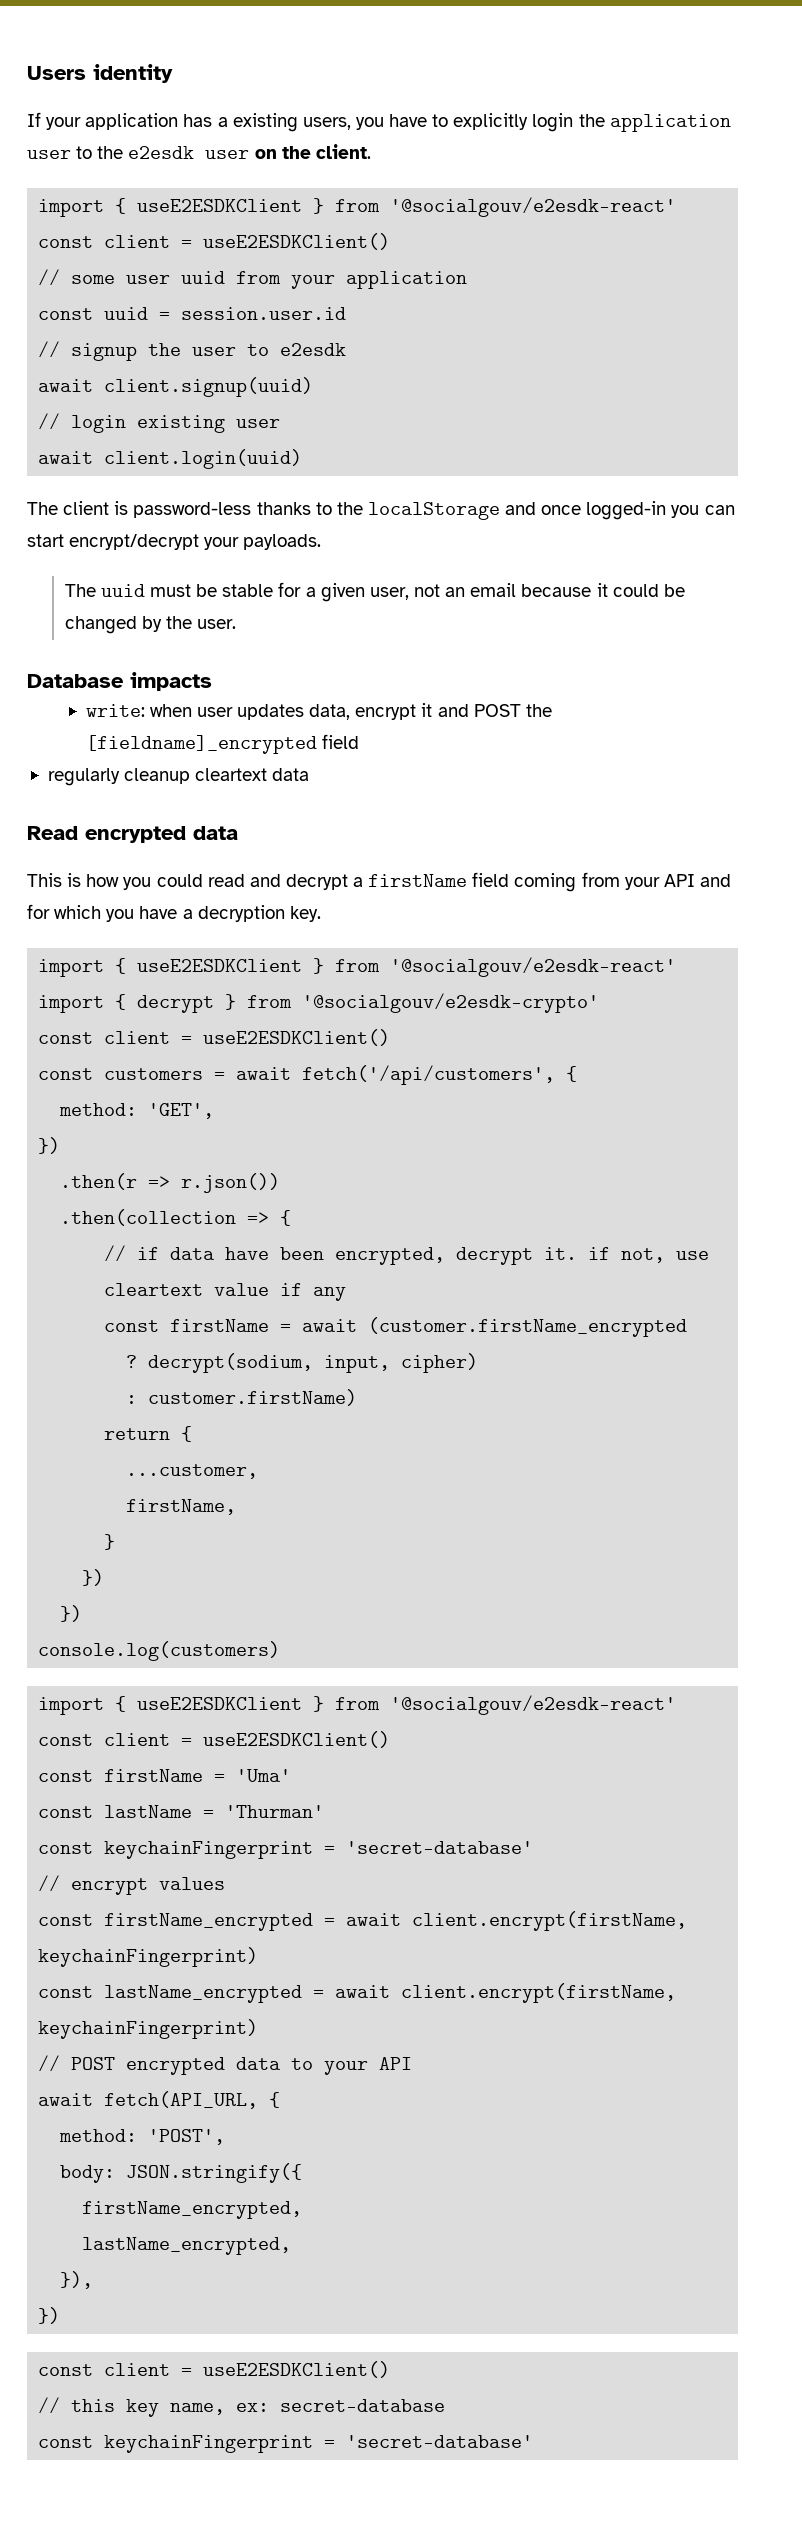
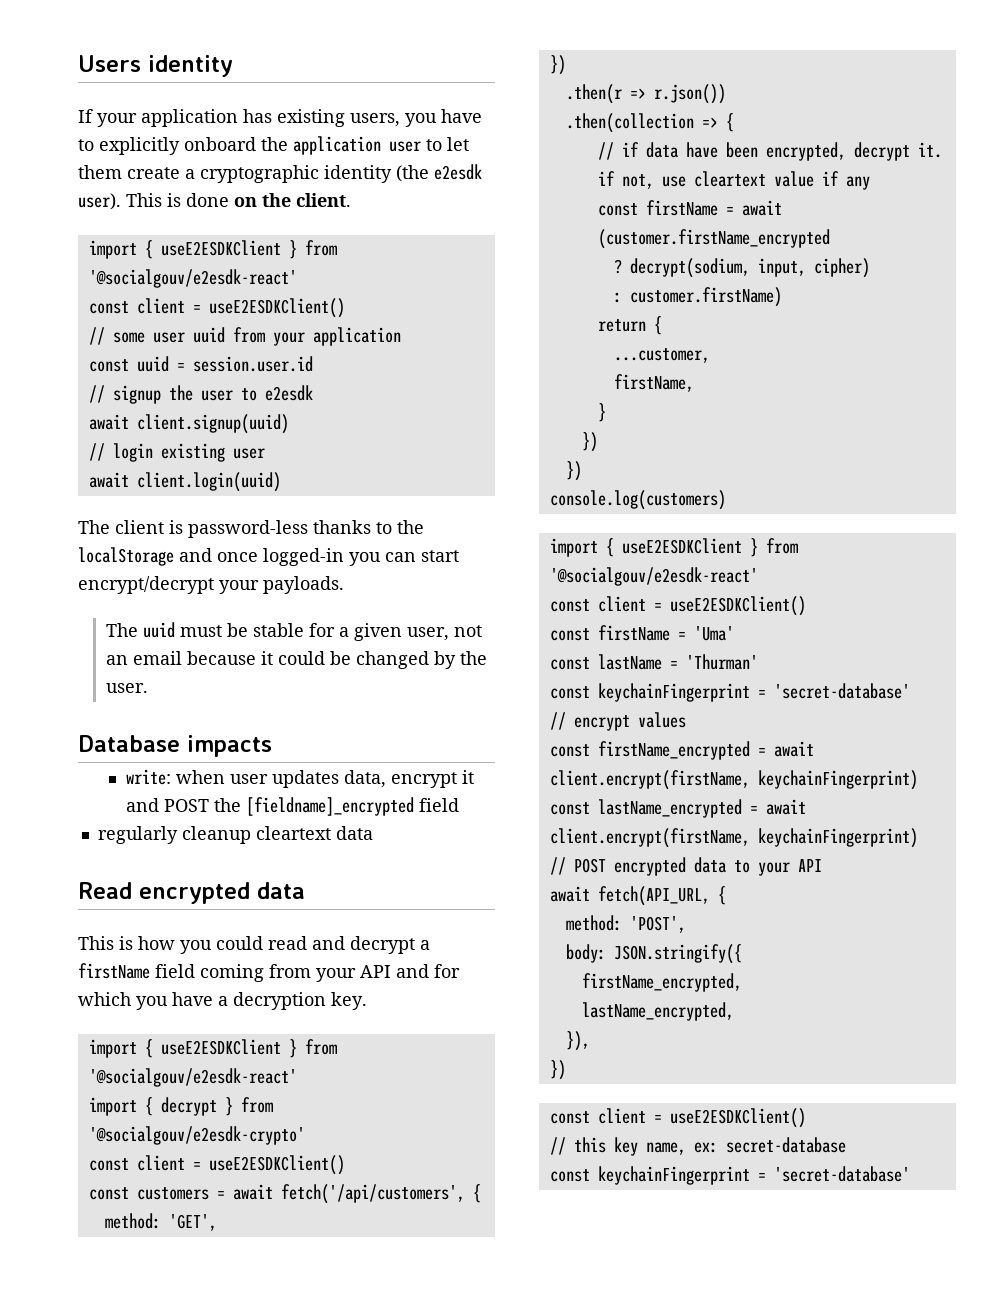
- If your application has a existing users, you have to explicitly login the application user to the e2esdk user on the client.
+ If your application has existing users, you have to explicitly onboard the application user to let them create a cryptographic identity (the e2esdk user). This is done on the client.

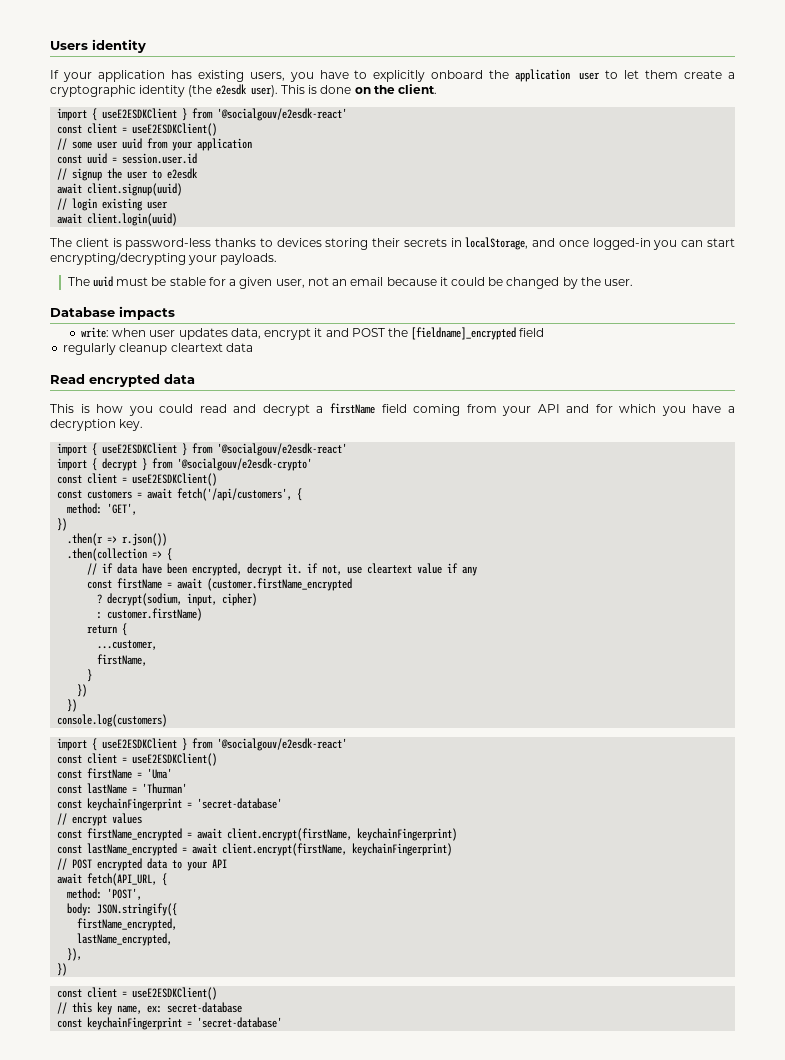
- The client is password-less thanks to the localStorage and once logged-in you can start encrypt/decrypt your payloads.
+ The client is password-less thanks to devices storing their secrets in localStorage, and once logged-in you can start encrypting/decrypting your payloads.

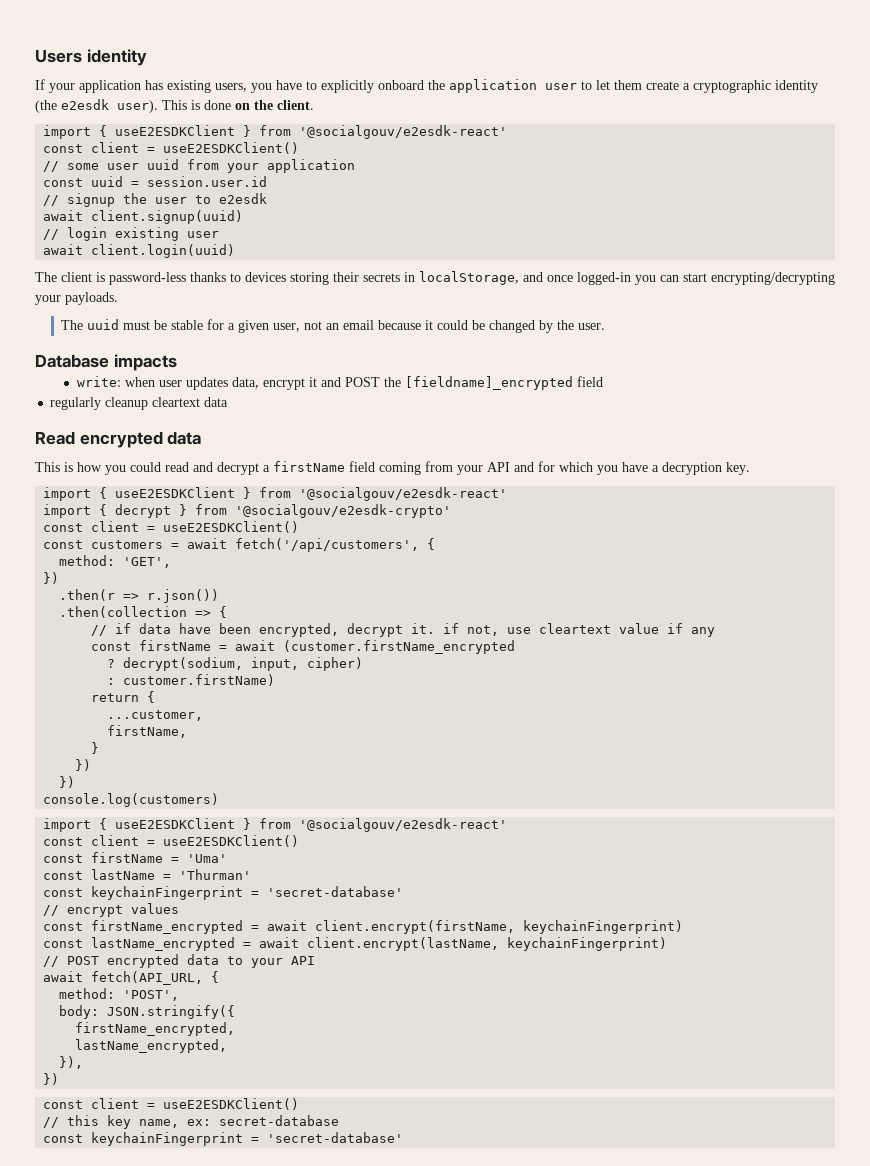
- const lastName_encrypted = await client.encrypt(firstName, keychainFingerprint)
+ const lastName_encrypted = await client.encrypt(lastName, keychainFingerprint)

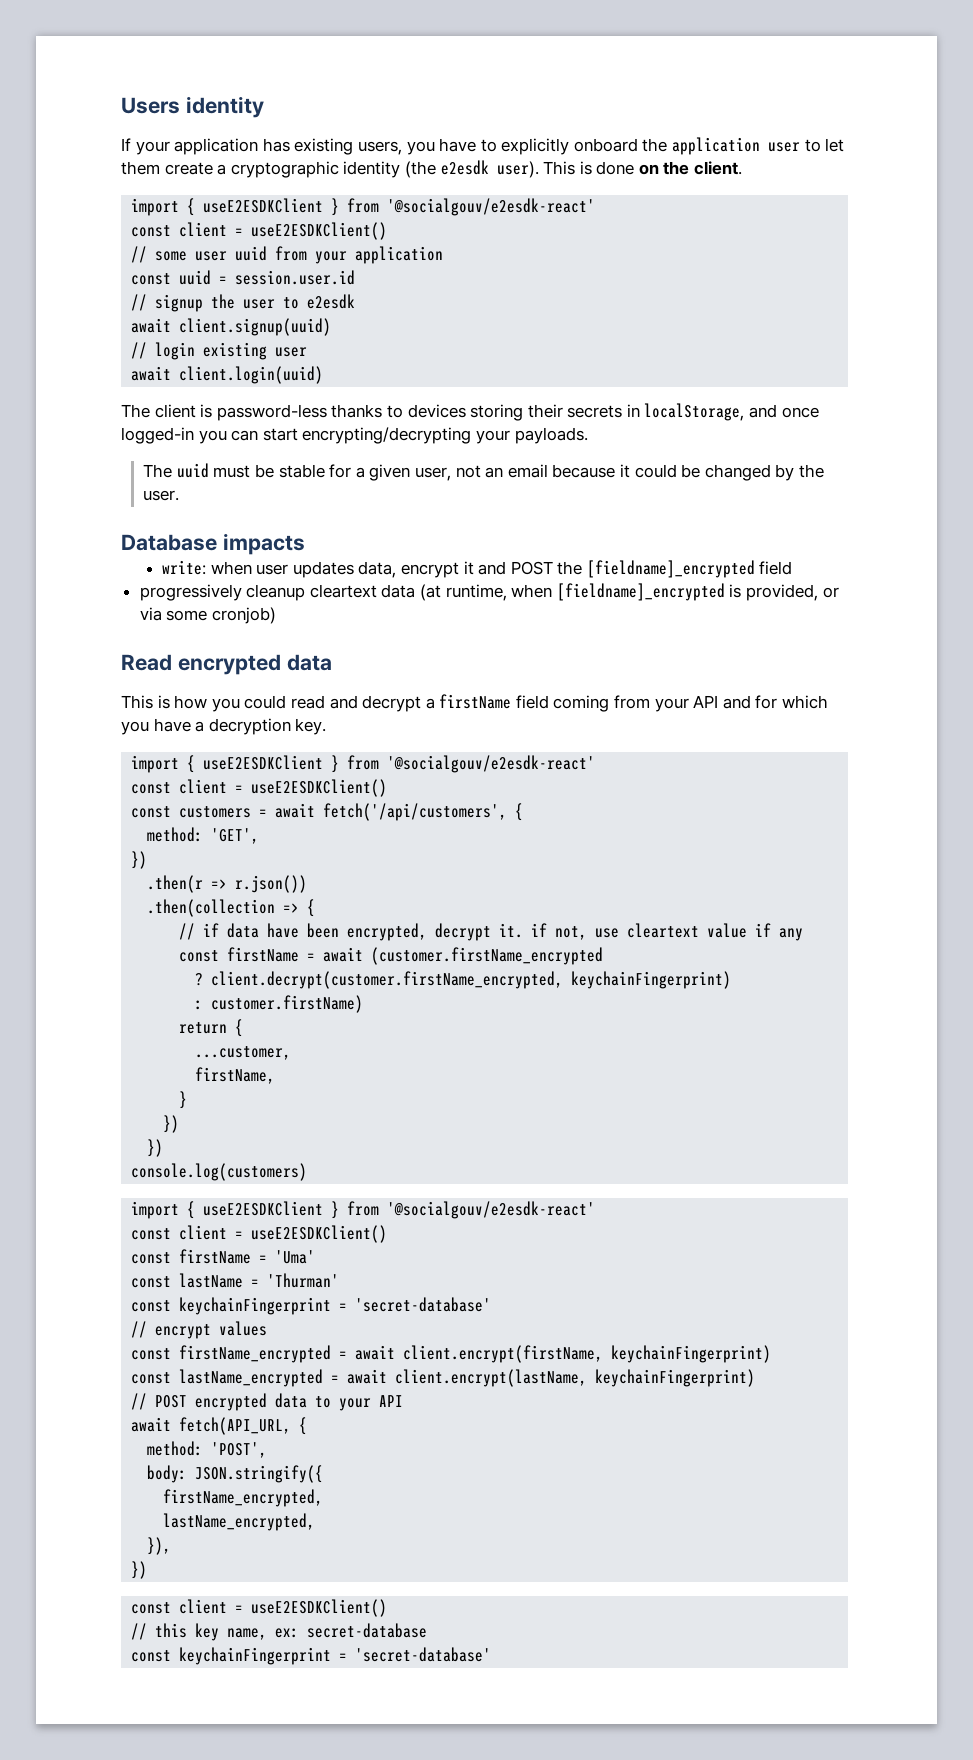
- regularly cleanup cleartext data
+ progressively cleanup cleartext data (at runtime, when [fieldname]_encrypted is provided, or via some cronjob)
- import { decrypt } from '@socialgouv/e2esdk-crypto'
- ? decrypt(sodium, input, cipher)
+ ? client.decrypt(customer.firstName_encrypted, keychainFingerprint)

